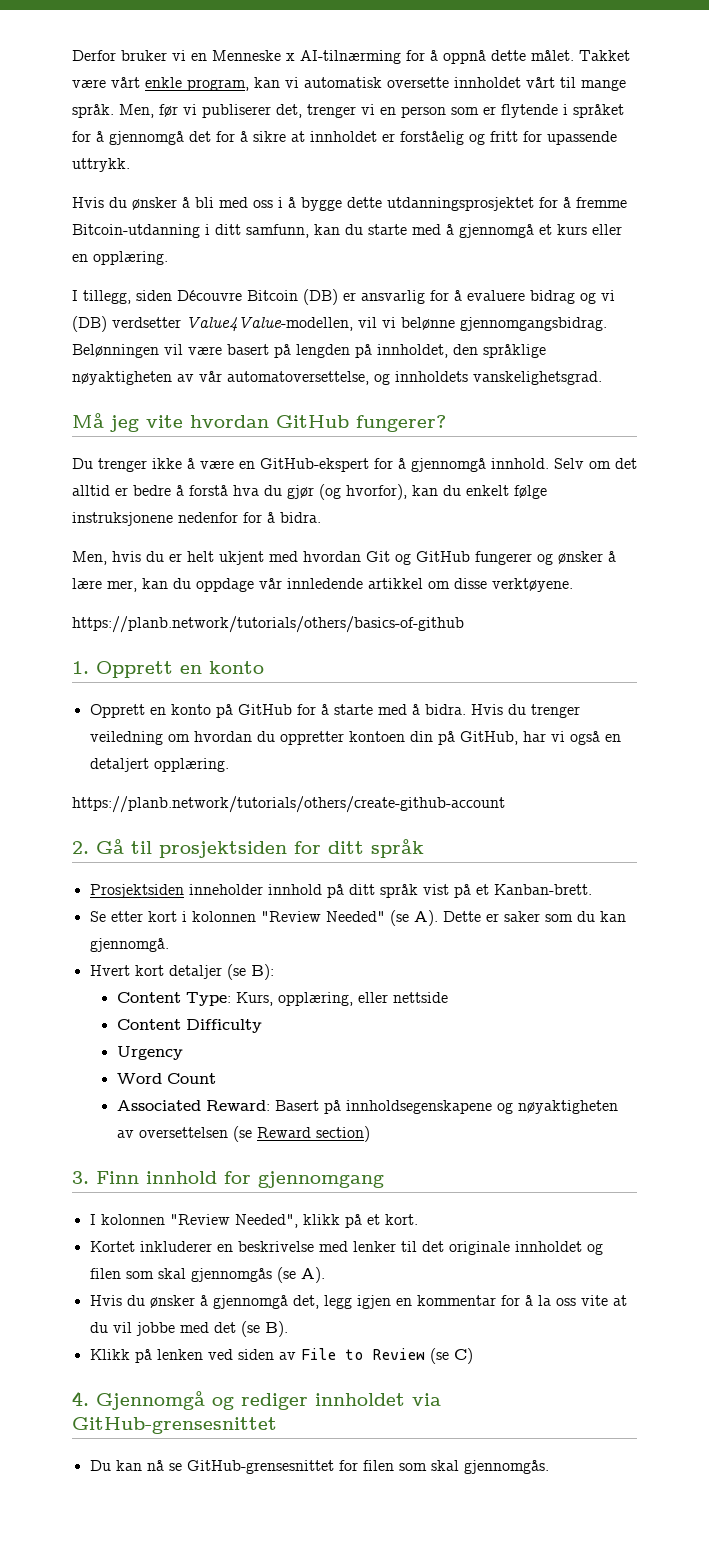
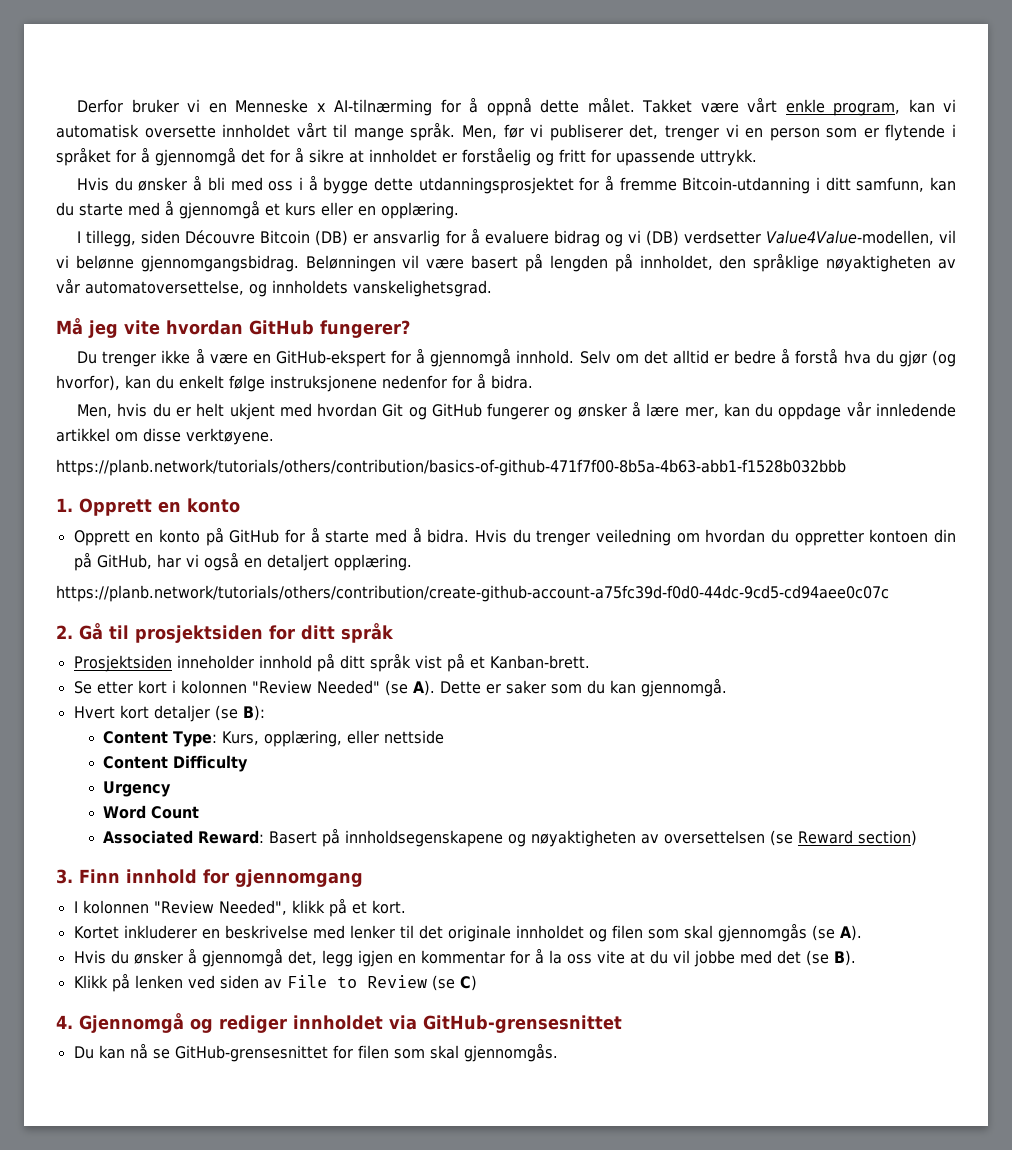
- https://planb.network/tutorials/others/basics-of-github
+ https://planb.network/tutorials/others/contribution/basics-of-github-471f7f00-8b5a-4b63-abb1-f1528b032bbb
- https://planb.network/tutorials/others/create-github-account
+ https://planb.network/tutorials/others/contribution/create-github-account-a75fc39d-f0d0-44dc-9cd5-cd94aee0c07c

